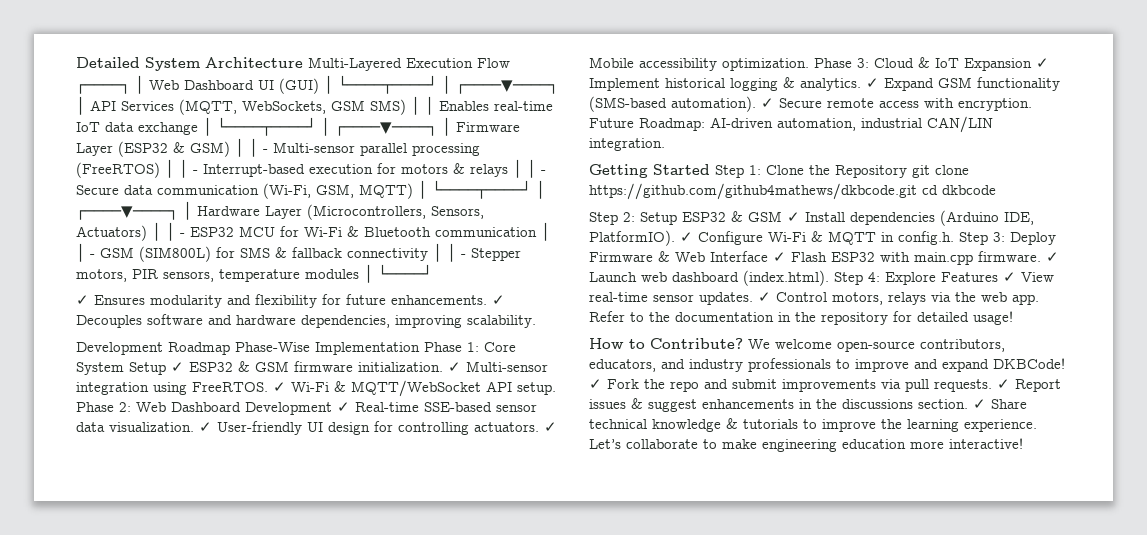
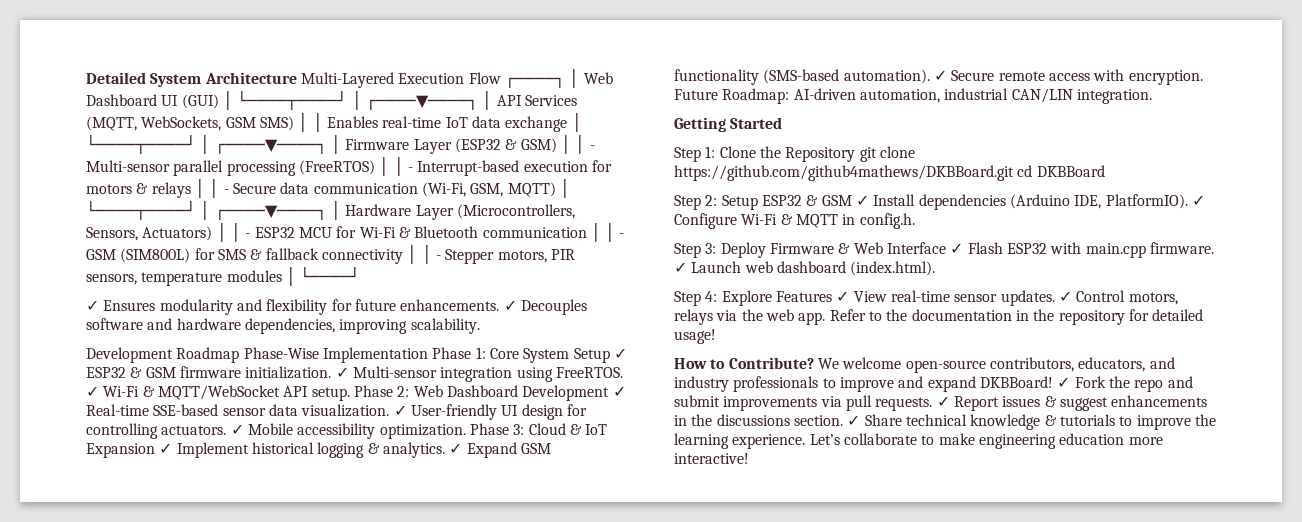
- Getting Started Step 1: Clone the Repository git clone https://github.com/github4mathews/dkbcode.git cd dkbcode
+ Getting Started
+ Step 1: Clone the Repository git clone https://github.com/github4mathews/DKBBoard.git cd DKBBoard
- ✓ Configure Wi-Fi & MQTT in config.h. Step 3: Deploy Firmware & Web Interface ✓ Flash ESP32 with main.cpp firmware.
+ ✓ Configure Wi-Fi & MQTT in config.h.
+ Step 3: Deploy Firmware & Web Interface ✓ Flash ESP32 with main.cpp firmware.
- ✓ Launch web dashboard (index.html). Step 4: Explore Features ✓ View real-time sensor updates.
+ ✓ Launch web dashboard (index.html).
+ Step 4: Explore Features ✓ View real-time sensor updates.
- We welcome open-source contributors, educators, and industry professionals to improve and expand DKBCode!
+ We welcome open-source contributors, educators, and industry professionals to improve and expand DKBBoard!

